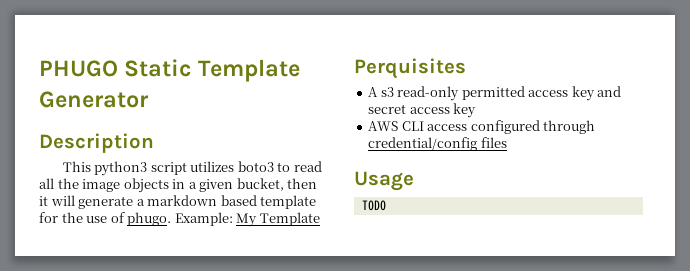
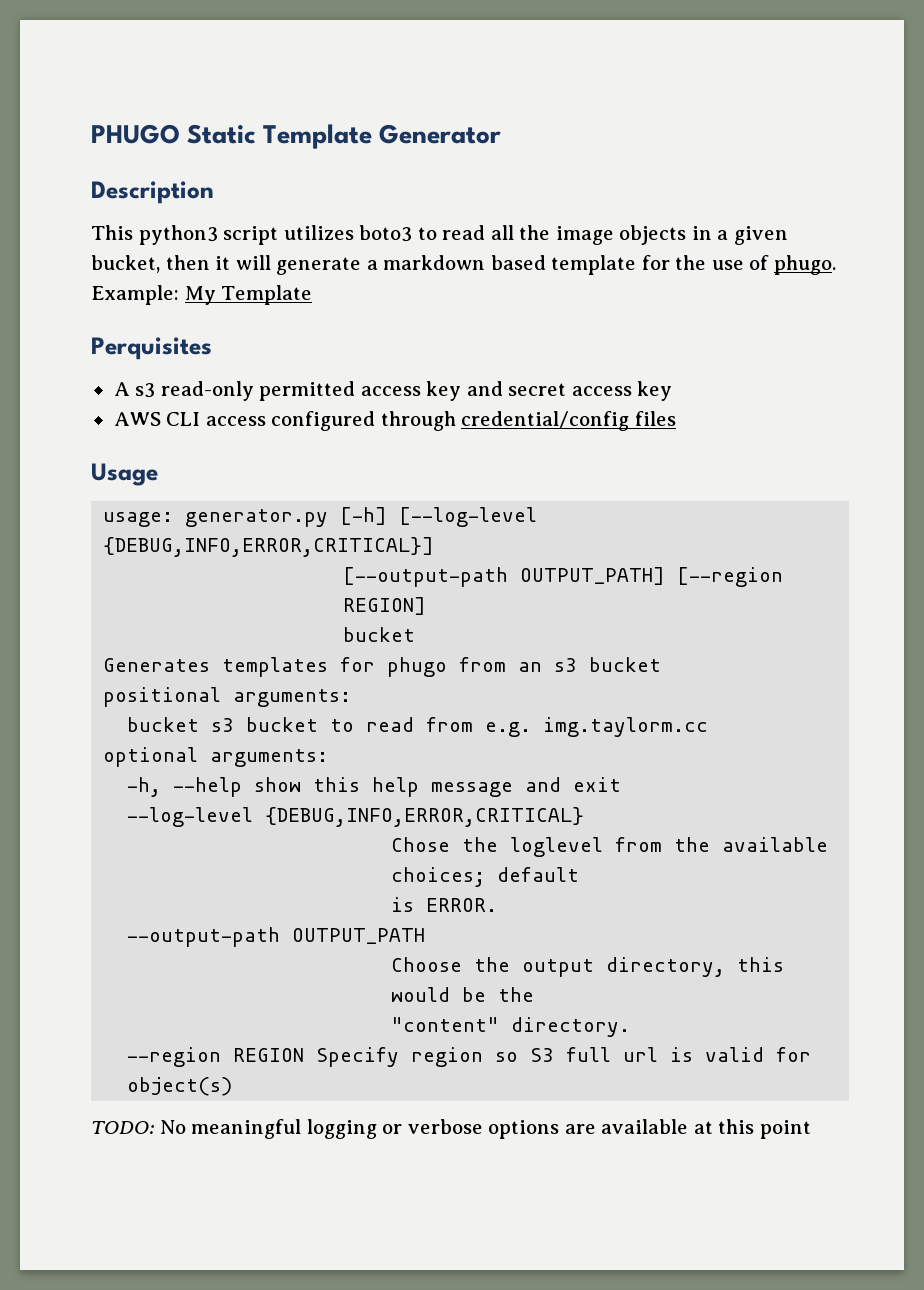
- TODO
+ usage: generator.py [-h] [--log-level {DEBUG,INFO,ERROR,CRITICAL}]
+ [--output-path OUTPUT_PATH] [--region REGION]
+ bucket
+ Generates templates for phugo from an s3 bucket
+ positional arguments:
+ bucket s3 bucket to read from e.g. img.taylorm.cc
+ optional arguments:
+ -h, --help show this help message and exit
+ --log-level {DEBUG,INFO,ERROR,CRITICAL}
+ Chose the loglevel from the available choices; default
+ is ERROR.
+ --output-path OUTPUT_PATH
+ Choose the output directory, this would be the
+ "content" directory.
+ --region REGION Specify region so S3 full url is valid for object(s)
+ TODO: No meaningful logging or verbose options are available at this point

